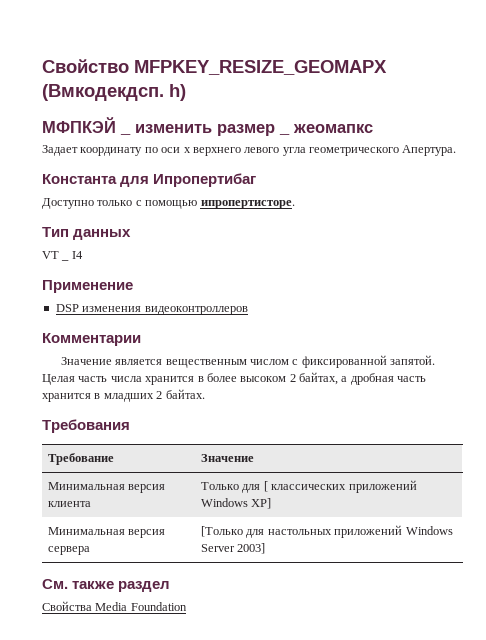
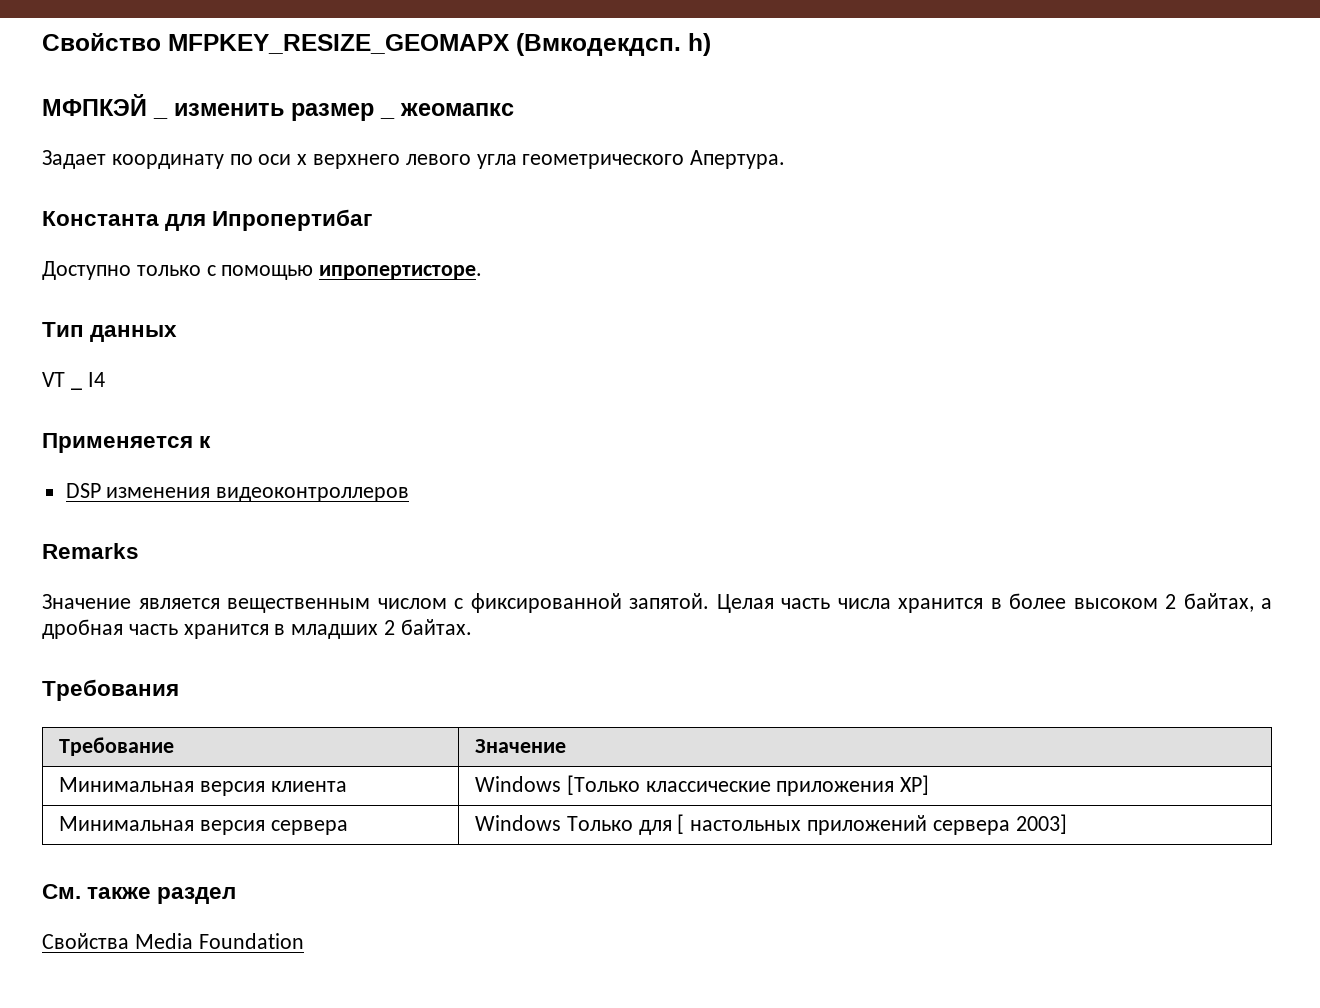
- Применение
+ Применяется к
- Комментарии
+ Remarks
- Минимальная версия клиента | Только для [ классических приложений Windows XP]
- Минимальная версия сервера | [Только для настольных приложений Windows Server 2003]
+ Минимальная версия клиента | Windows [Только классические приложения XP]
+ Минимальная версия сервера | Windows Только для [ настольных приложений сервера 2003]

